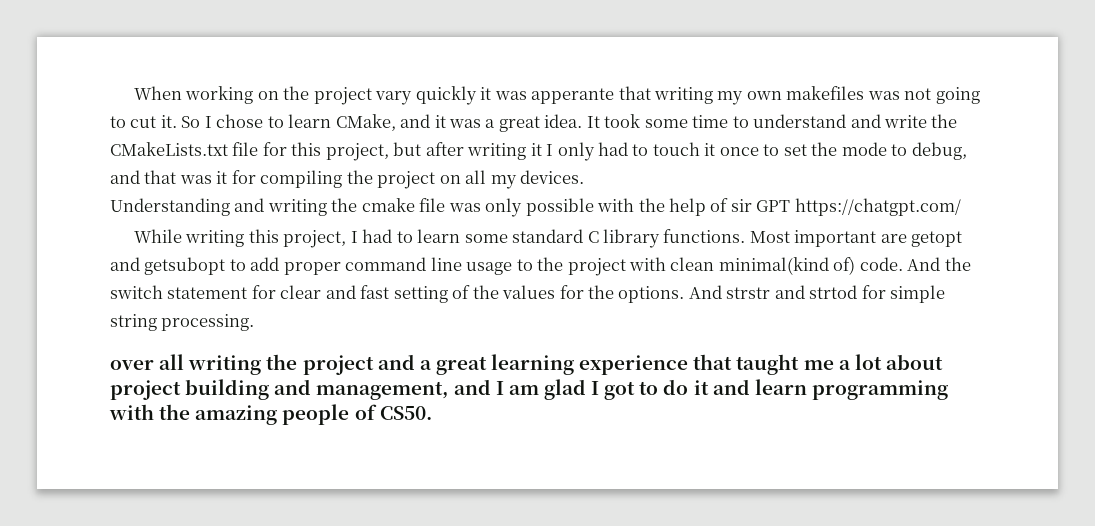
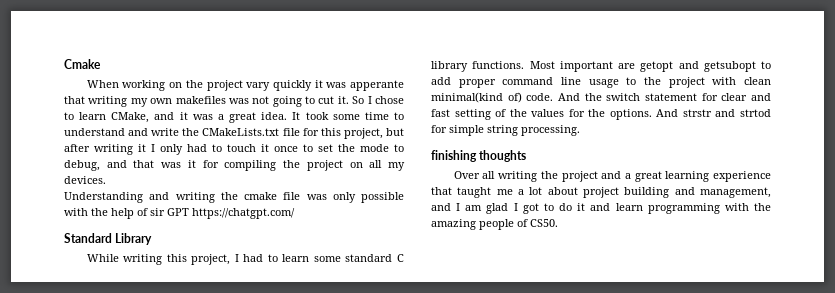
+ Cmake
+ Standard Library
- over all writing the project and a great learning experience that taught me a lot about project building and management, and I am glad I got to do it and learn programming with the amazing people of CS50.
+ finishing thoughts
+ Over all writing the project and a great learning experience that taught me a lot about project building and management, and I am glad I got to do it and learn programming with the amazing people of CS50.

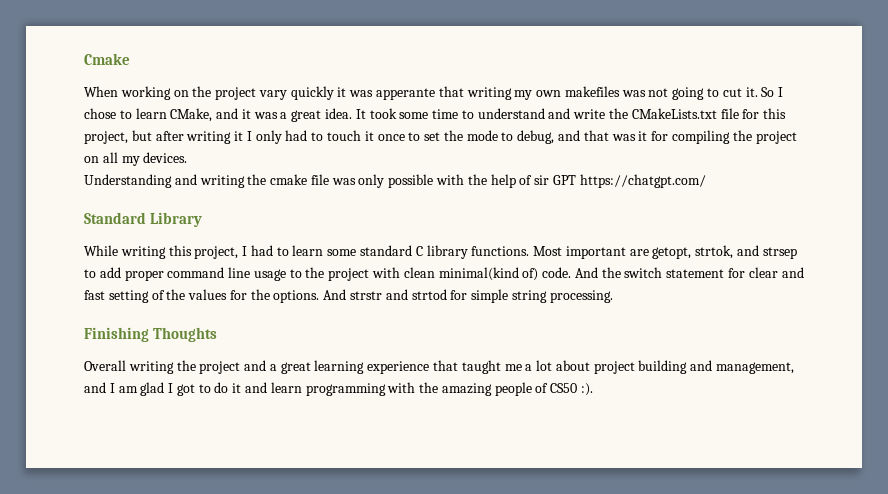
- Most important are getopt and getsubopt to add proper command line usage to the project with clean minimal(kind of) code.
+ Most important are getopt, strtok, and strsep to add proper command line usage to the project with clean minimal(kind of) code.
- finishing thoughts
- Over all writing the project and a great learning experience that taught me a lot about project building and management, and I am glad I got to do it and learn programming with the amazing people of CS50.
+ Finishing Thoughts
+ Overall writing the project and a great learning experience that taught me a lot about project building and management, and I am glad I got to do it and learn programming with the amazing people of CS50 :).

